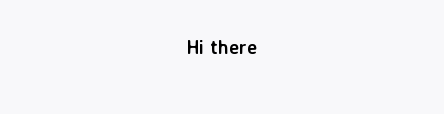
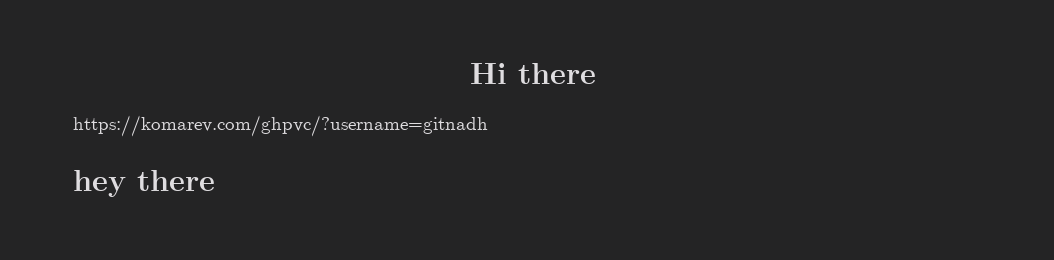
+ https://komarev.com/ghpvc/?username=gitnadh
+ hey there

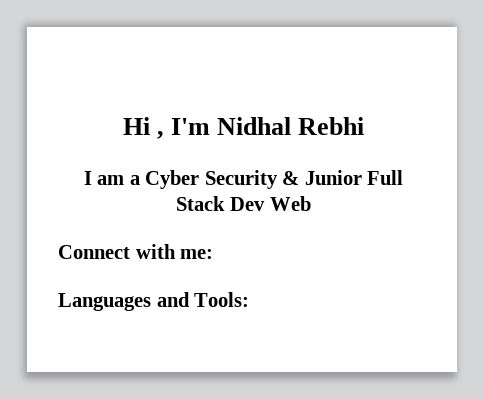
- Hi there
- https://komarev.com/ghpvc/?username=gitnadh
- hey there
+ Hi , I'm Nidhal Rebhi
+ I am a Cyber Security & Junior Full Stack Dev Web
+ Connect with me:
+ Languages and Tools:

